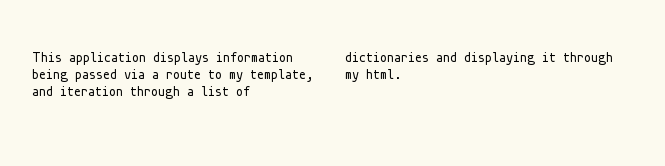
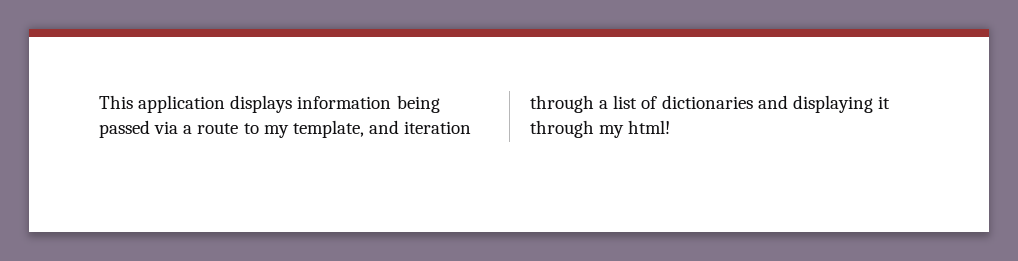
- This application displays information being passed via a route to my template, and iteration through a list of dictionaries and displaying it through my html.
+ This application displays information being passed via a route to my template, and iteration through a list of dictionaries and displaying it through my html!

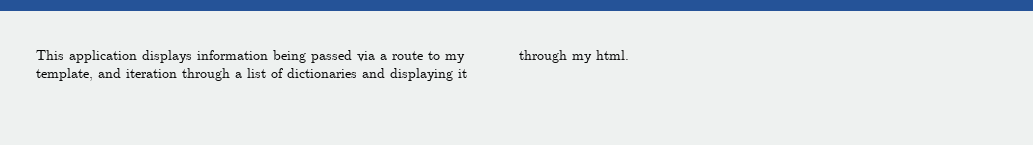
- This application displays information being passed via a route to my template, and iteration through a list of dictionaries and displaying it through my html!
+ This application displays information being passed via a route to my template, and iteration through a list of dictionaries and displaying it through my html.

